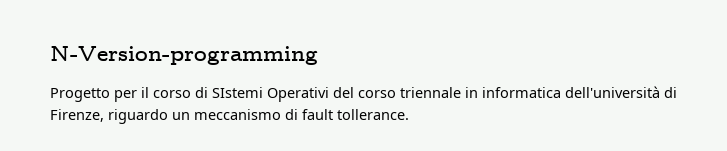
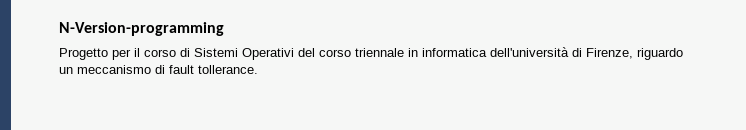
- Progetto per il corso di SIstemi Operativi del corso triennale in informatica dell'università di Firenze, riguardo un meccanismo di fault tollerance.
+ Progetto per il corso di Sistemi Operativi del corso triennale in informatica dell'università di Firenze, riguardo un meccanismo di fault tollerance.

